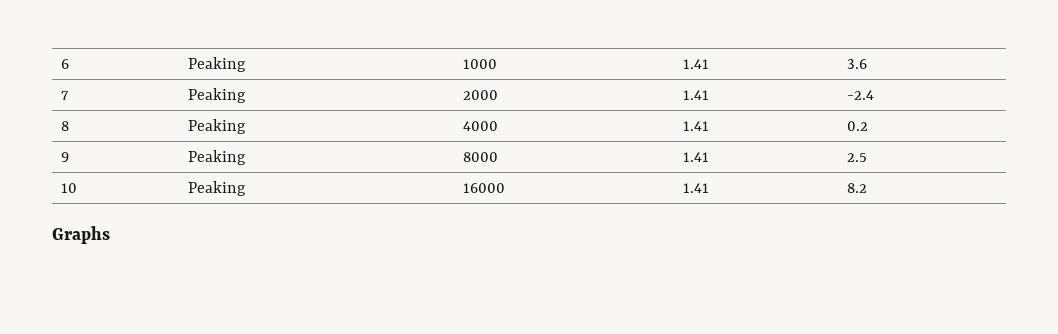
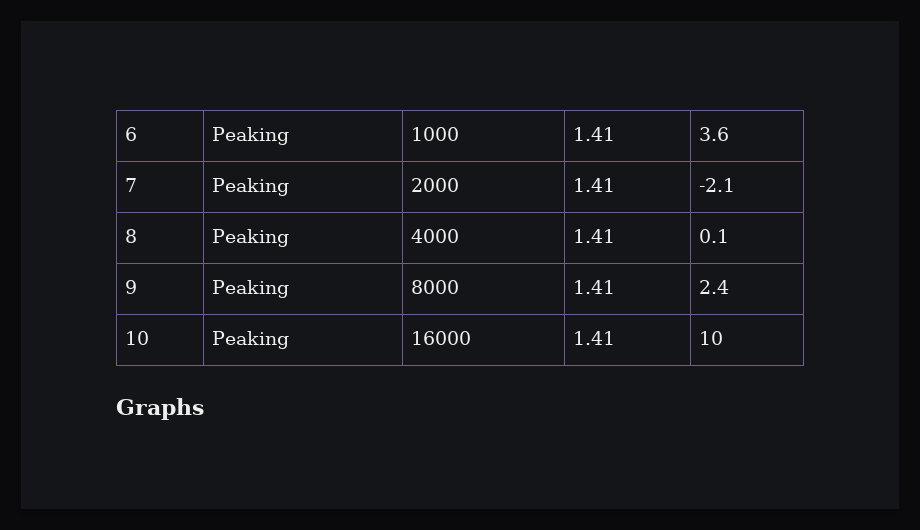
- 7 | Peaking | 2000 | 1.41 | -2.4
+ 7 | Peaking | 2000 | 1.41 | -2.1
- 8 | Peaking | 4000 | 1.41 | 0.2
+ 8 | Peaking | 4000 | 1.41 | 0.1
- 9 | Peaking | 8000 | 1.41 | 2.5
+ 9 | Peaking | 8000 | 1.41 | 2.4
- 10 | Peaking | 16000 | 1.41 | 8.2
+ 10 | Peaking | 16000 | 1.41 | 10

